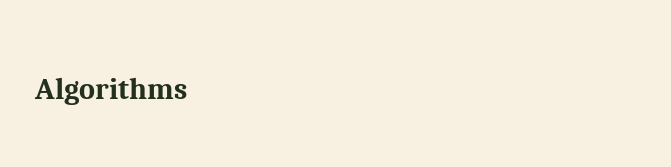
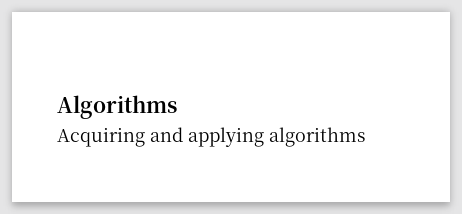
+ Acquiring and applying algorithms

